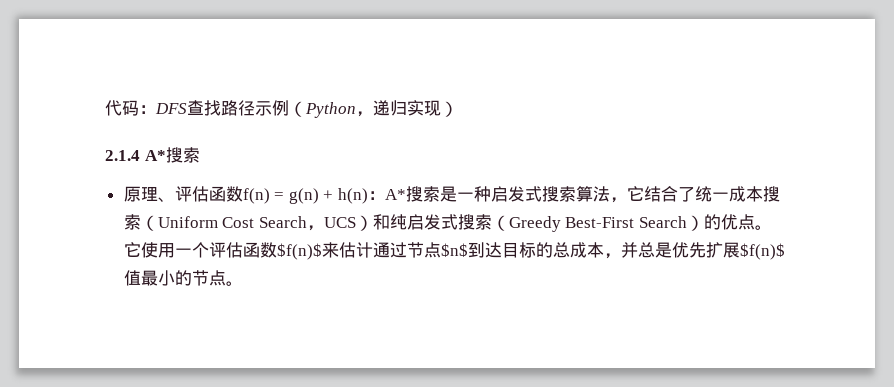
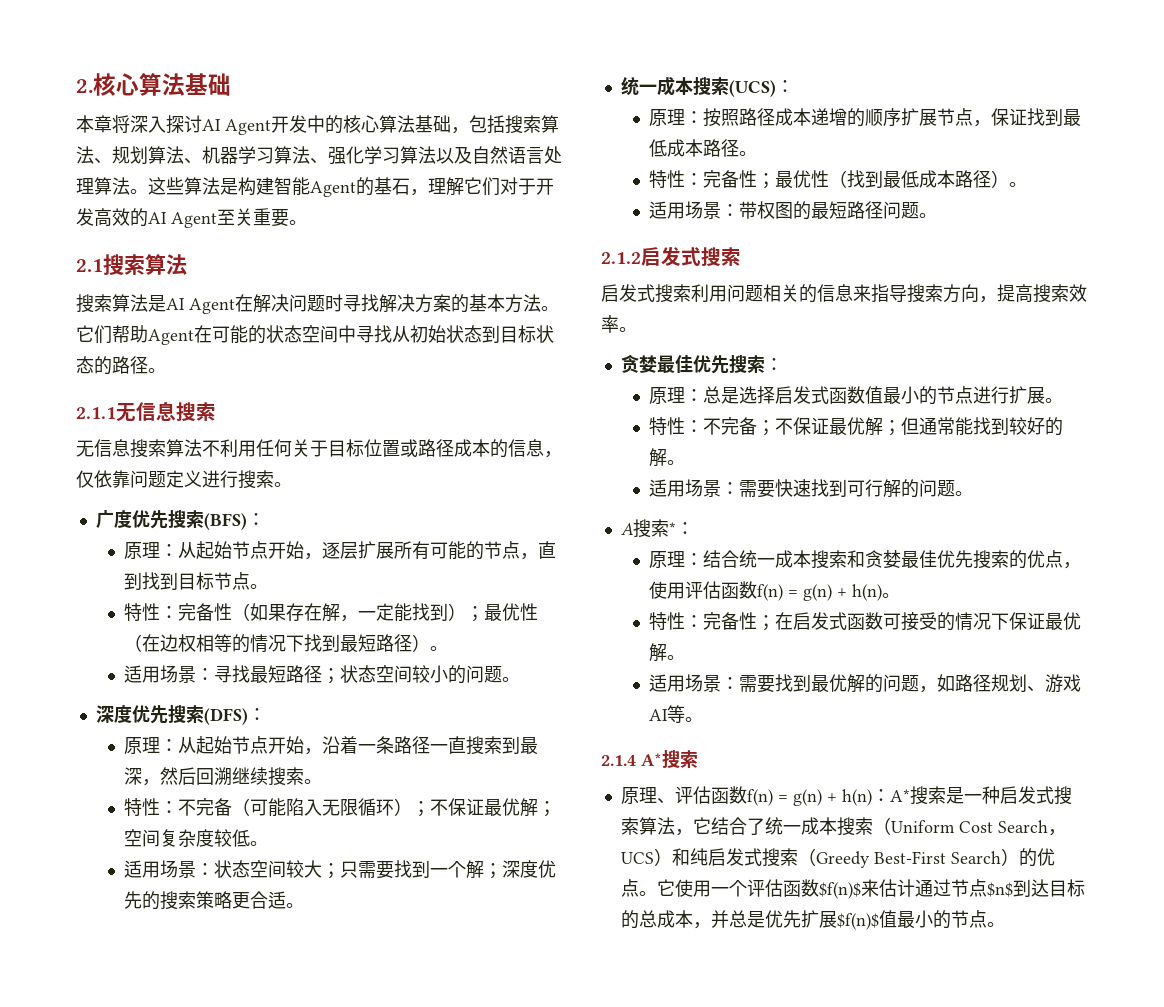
- 代码：DFS查找路径示例（Python，递归实现）
+ 2.核心算法基础
+ 本章将深入探讨AI Agent开发中的核心算法基础，包括搜索算法、规划算法、机器学习算法、强化学习算法以及自然语言处理算法。这些算法是构建智能Agent的基石，理解它们对于开发高效的AI Agent至关重要。
+ 2.1搜索算法
+ 搜索算法是AI Agent在解决问题时寻找解决方案的基本方法。它们帮助Agent在可能的状态空间中寻找从初始状态到目标状态的路径。
+ 2.1.1无信息搜索
+ 无信息搜索算法不利用任何关于目标位置或路径成本的信息，仅依靠问题定义进行搜索。
+ 广度优先搜索(BFS)：
+ 原理：从起始节点开始，逐层扩展所有可能的节点，直到找到目标节点。
+ 特性：完备性（如果存在解，一定能找到）；最优性（在边权相等的情况下找到最短路径）。
+ 适用场景：寻找最短路径；状态空间较小的问题。
+ 深度优先搜索(DFS)：
+ 原理：从起始节点开始，沿着一条路径一直搜索到最深，然后回溯继续搜索。
+ 特性：不完备（可能陷入无限循环）；不保证最优解；空间复杂度较低。
+ 适用场景：状态空间较大；只需要找到一个解；深度优先的搜索策略更合适。
+ 统一成本搜索(UCS)：
+ 原理：按照路径成本递增的顺序扩展节点，保证找到最低成本路径。
+ 特性：完备性；最优性（找到最低成本路径）。
+ 适用场景：带权图的最短路径问题。
+ 2.1.2启发式搜索
+ 启发式搜索利用问题相关的信息来指导搜索方向，提高搜索效率。
+ 贪婪最佳优先搜索：
+ 原理：总是选择启发式函数值最小的节点进行扩展。
+ 特性：不完备；不保证最优解；但通常能找到较好的解。
+ 适用场景：需要快速找到可行解的问题。
+ A搜索*：
+ 原理：结合统一成本搜索和贪婪最佳优先搜索的优点，使用评估函数f(n) = g(n) + h(n)。
+ 特性：完备性；在启发式函数可接受的情况下保证最优解。
+ 适用场景：需要找到最优解的问题，如路径规划、游戏AI等。

